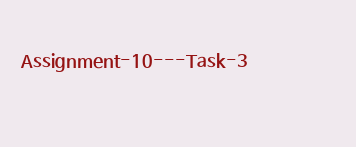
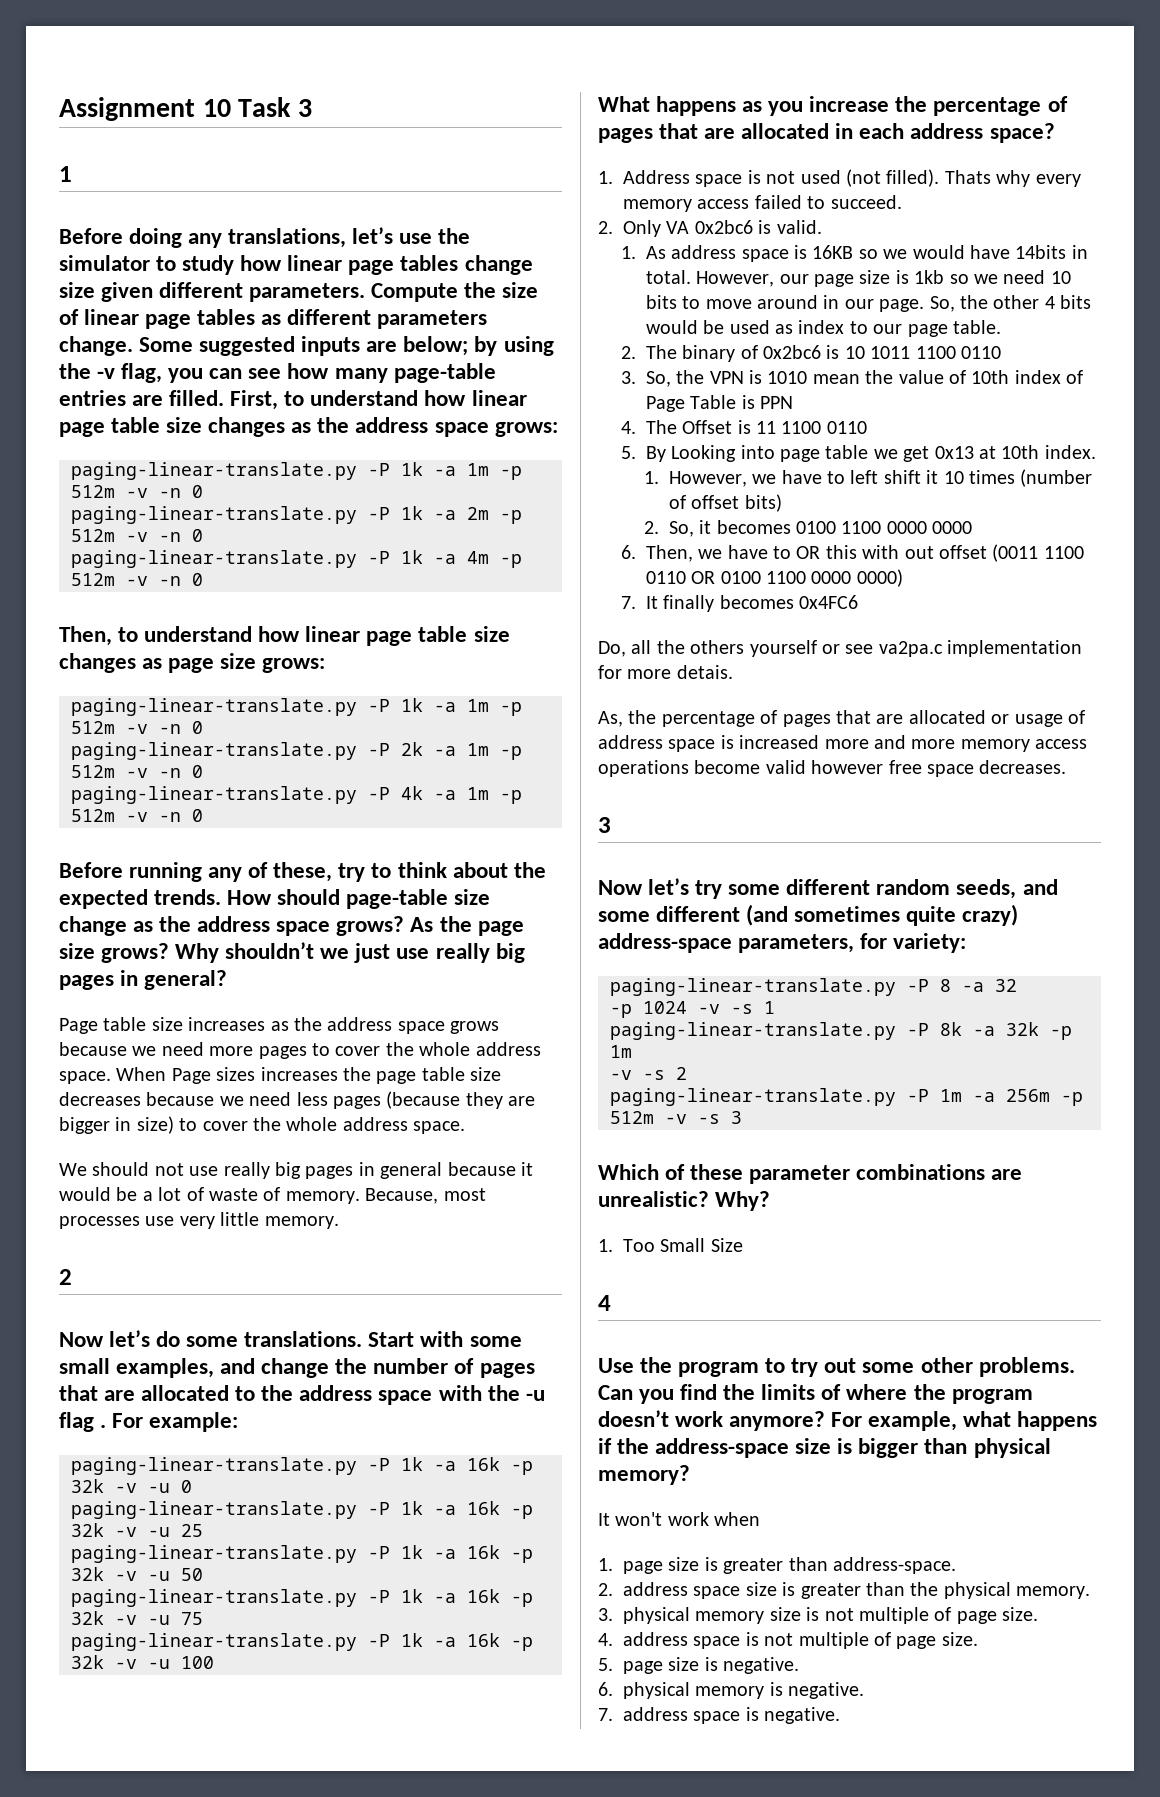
- Assignment-10---Task-3
+ Assignment 10 Task 3
+ 1
+ Before doing any translations, let’s use the simulator to study how linear page tables change size given different parameters. Compute the size of linear page tables as different parameters change. Some suggested inputs are below; by using the -v flag, you can see how many page-table entries are filled. First, to understand how linear page table size changes as the address space grows:
+ paging-linear-translate.py -P 1k -a 1m -p 512m -v -n 0
+ paging-linear-translate.py -P 1k -a 2m -p 512m -v -n 0
+ paging-linear-translate.py -P 1k -a 4m -p 512m -v -n 0
+ Then, to understand how linear page table size changes as page size grows:
+ paging-linear-translate.py -P 1k -a 1m -p 512m -v -n 0
+ paging-linear-translate.py -P 2k -a 1m -p 512m -v -n 0
+ paging-linear-translate.py -P 4k -a 1m -p 512m -v -n 0
+ Before running any of these, try to think about the expected trends. How should page-table size change as the address space grows? As the page size grows? Why shouldn’t we just use really big pages in general?
+ Page table size increases as the address space grows because we need more pages to cover the whole address space. When Page sizes increases the page table size decreases because we need less pages (because they are bigger in size) to cover the whole address space.
+ We should not use really big pages in general because it would be a lot of waste of memory. Because, most processes use very little memory.
+ 2
+ Now let’s do some translations. Start with some small examples, and change the number of pages that are allocated to the address space with the -u flag . For example:
+ paging-linear-translate.py -P 1k -a 16k -p 32k -v -u 0
+ paging-linear-translate.py -P 1k -a 16k -p 32k -v -u 25
+ paging-linear-translate.py -P 1k -a 16k -p 32k -v -u 50
+ paging-linear-translate.py -P 1k -a 16k -p 32k -v -u 75
+ paging-linear-translate.py -P 1k -a 16k -p 32k -v -u 100
+ What happens as you increase the percentage of pages that are allocated in each address space?
+ 1. Address space is not used (not filled). Thats why every memory access failed to succeed.
+ 2. Only VA 0x2bc6 is valid.
+ 1. As address space is 16KB so we would have 14bits in total. However, our page size is 1kb so we need 10 bits to move around in our page. So, the other 4 bits would be used as index to our page table.
+ 2. The binary of 0x2bc6 is 10 1011 1100 0110
+ 3. So, the VPN is 1010 mean the value of 10th index of Page Table is PPN
+ 4. The Offset is 11 1100 0110
+ 5. By Looking into page table we get 0x13 at 10th index.
+ 1. However, we have to left shift it 10 times (number of offset bits)
+ 2. So, it becomes 0100 1100 0000 0000
+ 6. Then, we have to OR this with out offset (0011 1100 0110 OR 0100 1100 0000 0000)
+ 7. It finally becomes 0x4FC6
+ Do, all the others yourself or see va2pa.c implementation for more detais.
+ As, the percentage of pages that are allocated or usage of address space is increased more and more memory access operations become valid however free space decreases.
+ 3
+ Now let’s try some different random seeds, and some different (and sometimes quite crazy) address-space parameters, for variety:
+ paging-linear-translate.py -P 8 -a 32
+ -p 1024 -v -s 1
+ paging-linear-translate.py -P 8k -a 32k -p 1m
+ -v -s 2
+ paging-linear-translate.py -P 1m -a 256m -p 512m -v -s 3
+ Which of these parameter combinations are unrealistic? Why?
+ 1. Too Small Size
+ 4
+ Use the program to try out some other problems. Can you find the limits of where the program doesn’t work anymore? For example, what happens if the address-space size is bigger than physical memory?
+ It won't work when
+ 1. page size is greater than address-space.
+ 2. address space size is greater than the physical memory.
+ 3. physical memory size is not multiple of page size.
+ 4. address space is not multiple of page size.
+ 5. page size is negative.
+ 6. physical memory is negative.
+ 7. address space is negative.

